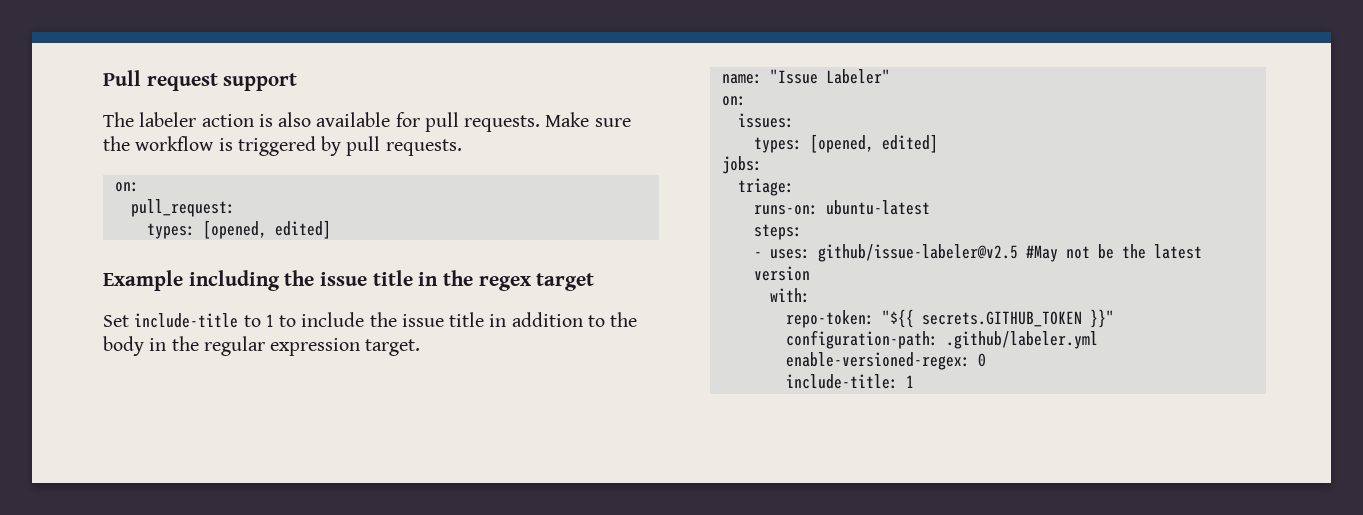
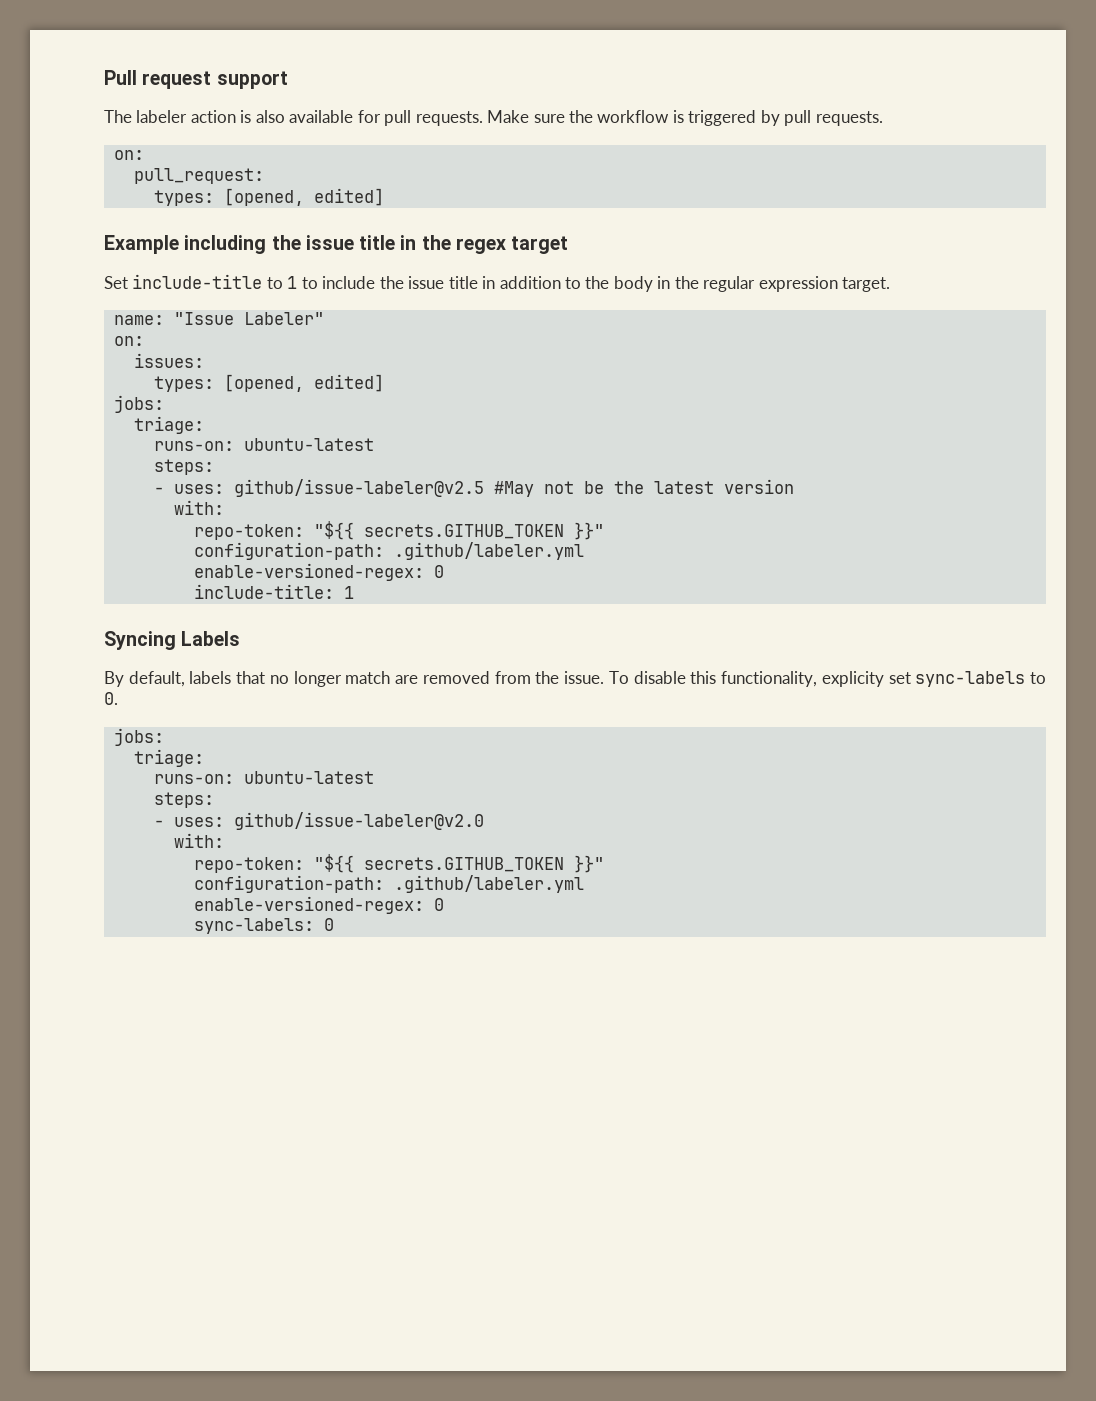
+ Syncing Labels
+ By default, labels that no longer match are removed from the issue. To disable this functionality, explicity set sync-labels to 0.
+ jobs:
+ triage:
+ runs-on: ubuntu-latest
+ steps:
+ - uses: github/issue-labeler@v2.0
+ with:
+ repo-token: "${{ secrets.GITHUB_TOKEN }}"
+ configuration-path: .github/labeler.yml
+ enable-versioned-regex: 0
+ sync-labels: 0

